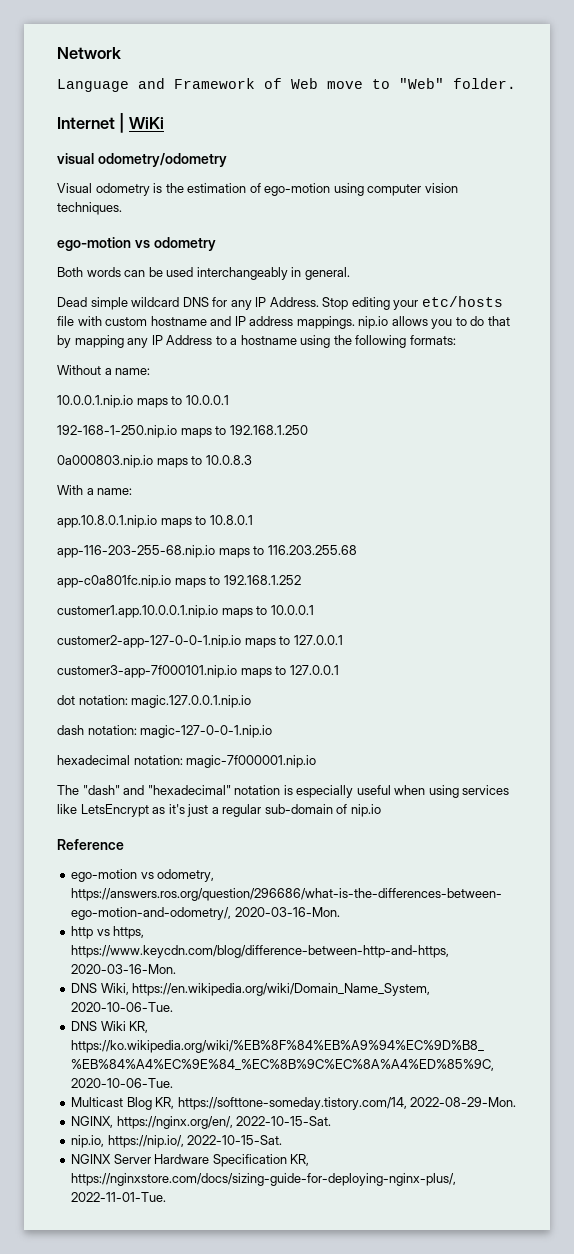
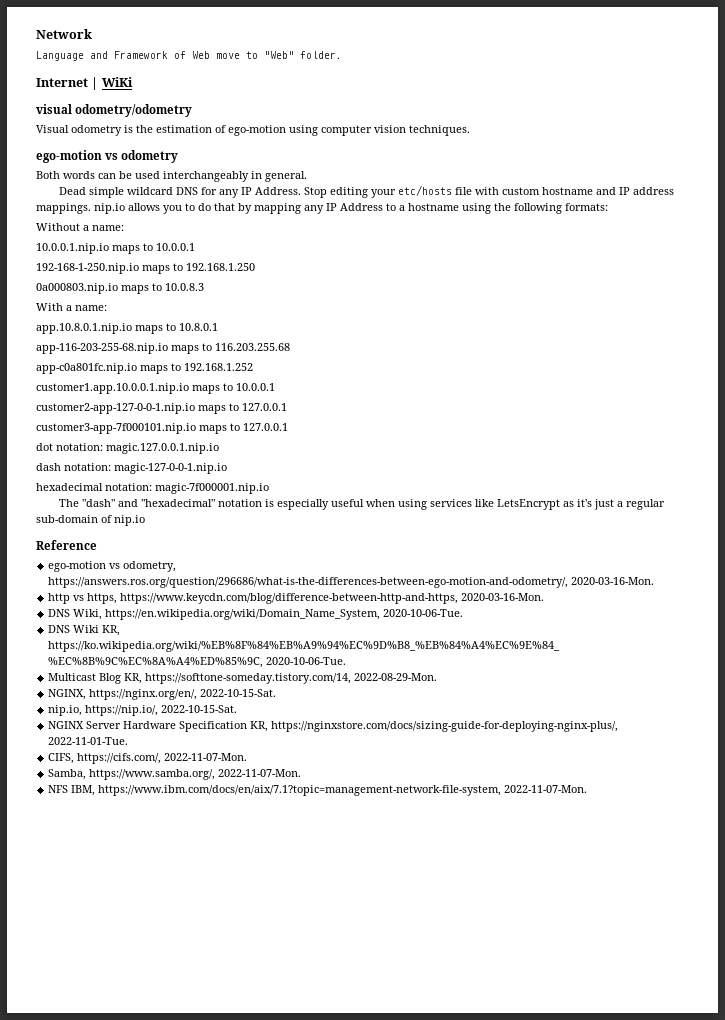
+ CIFS, https://cifs.com/, 2022-11-07-Mon.
+ Samba, https://www.samba.org/, 2022-11-07-Mon.
+ NFS IBM, https://www.ibm.com/docs/en/aix/7.1?topic=management-network-file-system, 2022-11-07-Mon.

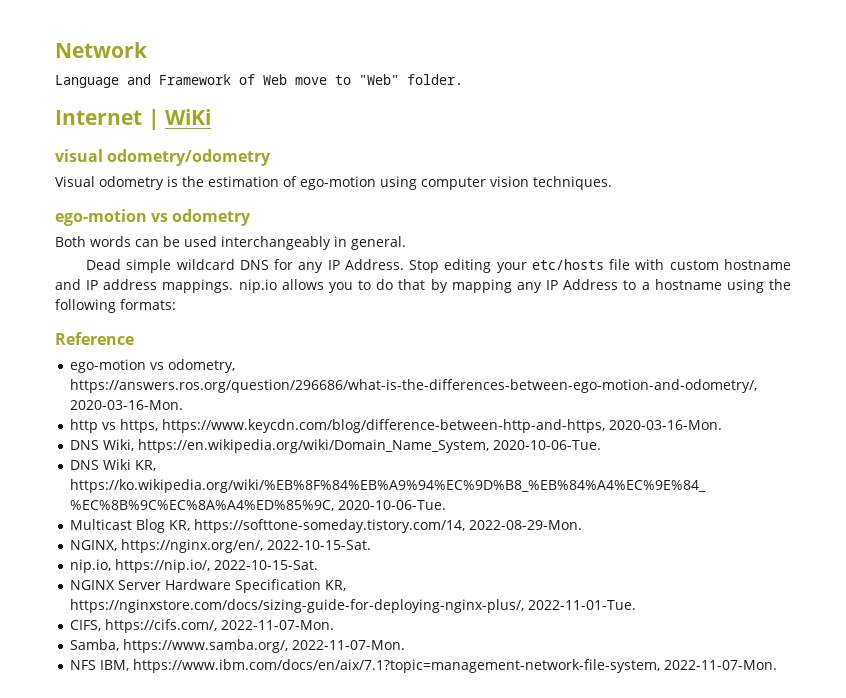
- Without a name:
- 10.0.0.1.nip.io maps to 10.0.0.1
- 192-168-1-250.nip.io maps to 192.168.1.250
- 0a000803.nip.io maps to 10.0.8.3
- With a name:
- app.10.8.0.1.nip.io maps to 10.8.0.1
- app-116-203-255-68.nip.io maps to 116.203.255.68
- app-c0a801fc.nip.io maps to 192.168.1.252
- customer1.app.10.0.0.1.nip.io maps to 10.0.0.1
- customer2-app-127-0-0-1.nip.io maps to 127.0.0.1
- customer3-app-7f000101.nip.io maps to 127.0.0.1
- dot notation: magic.127.0.0.1.nip.io
- dash notation: magic-127-0-0-1.nip.io
- hexadecimal notation: magic-7f000001.nip.io
- The "dash" and "hexadecimal" notation is especially useful when using services like LetsEncrypt as it's just a regular sub-domain of nip.io

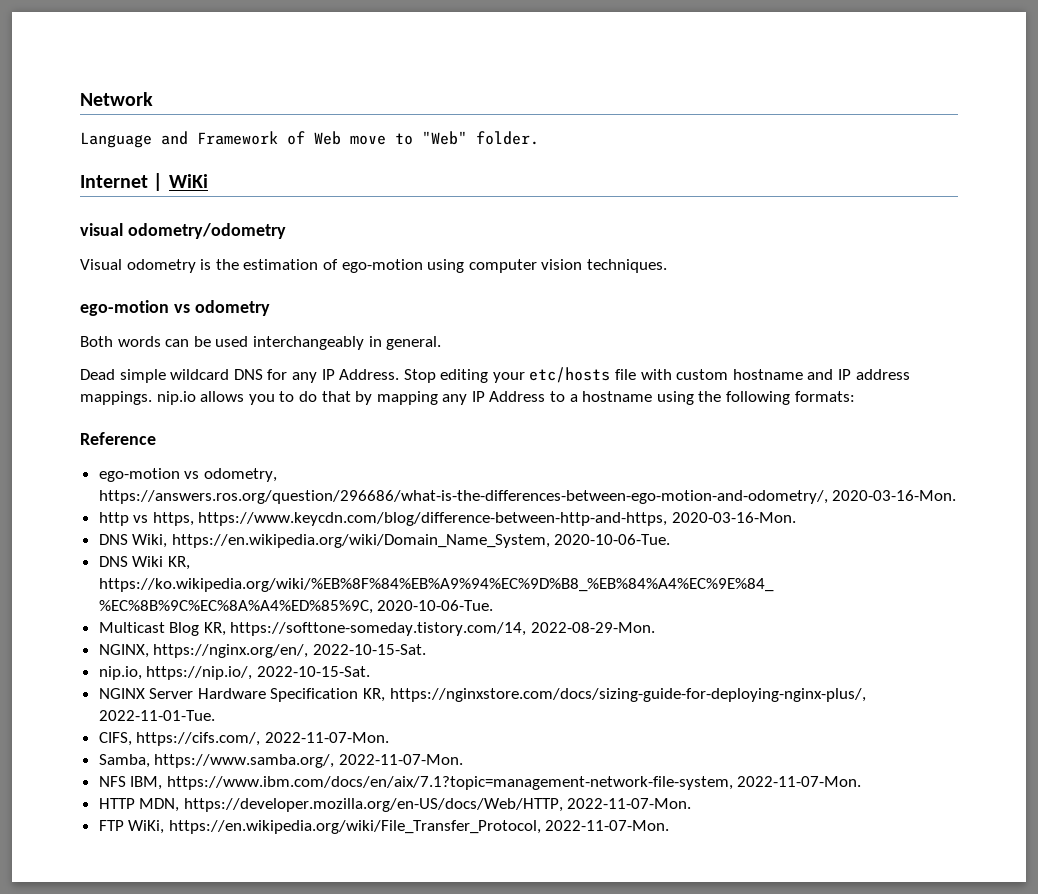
+ HTTP MDN, https://developer.mozilla.org/en-US/docs/Web/HTTP, 2022-11-07-Mon.
+ FTP WiKi, https://en.wikipedia.org/wiki/File_Transfer_Protocol, 2022-11-07-Mon.

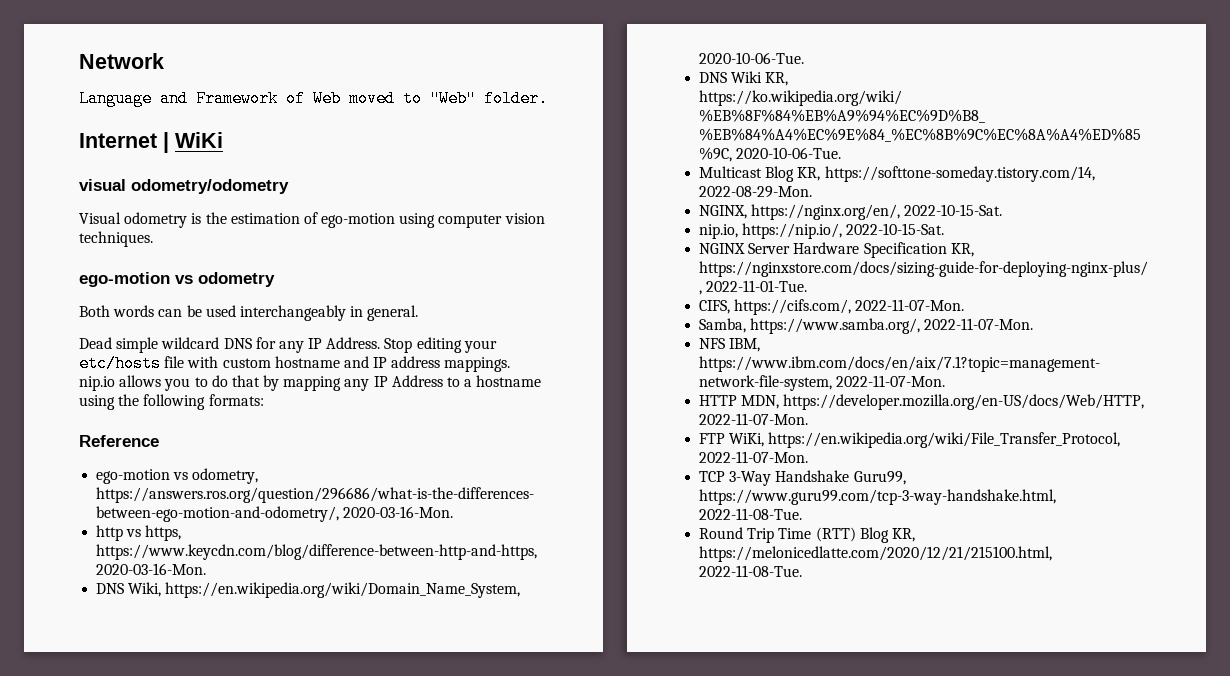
- Language and Framework of Web move to "Web" folder.
+ Language and Framework of Web moved to "Web" folder.
+ TCP 3-Way Handshake Guru99, https://www.guru99.com/tcp-3-way-handshake.html, 2022-11-08-Tue.
+ Round Trip Time (RTT) Blog KR, https://melonicedlatte.com/2020/12/21/215100.html, 2022-11-08-Tue.

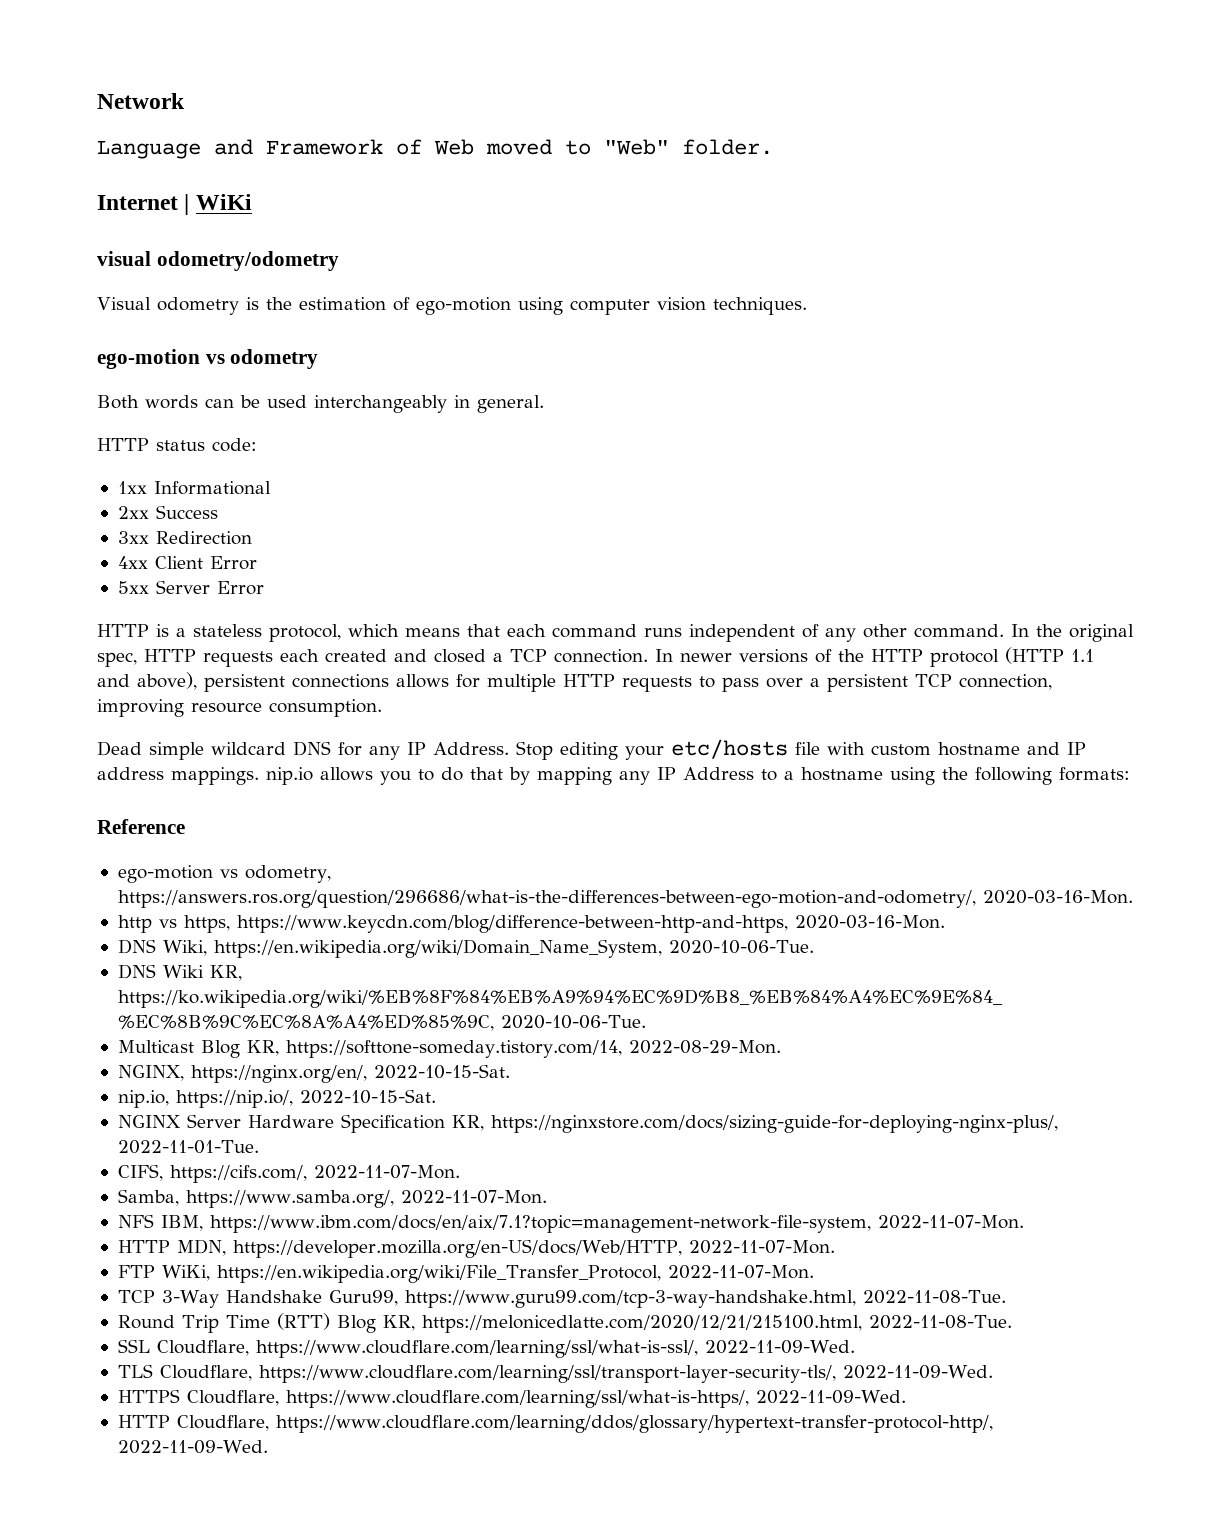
+ HTTP status code:
+ 1xx Informational
+ 2xx Success
+ 3xx Redirection
+ 4xx Client Error
+ 5xx Server Error
+ HTTP is a stateless protocol, which means that each command runs independent of any other command. In the original spec, HTTP requests each created and closed a TCP connection. In newer versions of the HTTP protocol (HTTP 1.1 and above), persistent connections allows for multiple HTTP requests to pass over a persistent TCP connection, improving resource consumption.
+ SSL Cloudflare, https://www.cloudflare.com/learning/ssl/what-is-ssl/, 2022-11-09-Wed.
+ TLS Cloudflare, https://www.cloudflare.com/learning/ssl/transport-layer-security-tls/, 2022-11-09-Wed.
+ HTTPS Cloudflare, https://www.cloudflare.com/learning/ssl/what-is-https/, 2022-11-09-Wed.
+ HTTP Cloudflare, https://www.cloudflare.com/learning/ddos/glossary/hypertext-transfer-protocol-http/, 2022-11-09-Wed.

